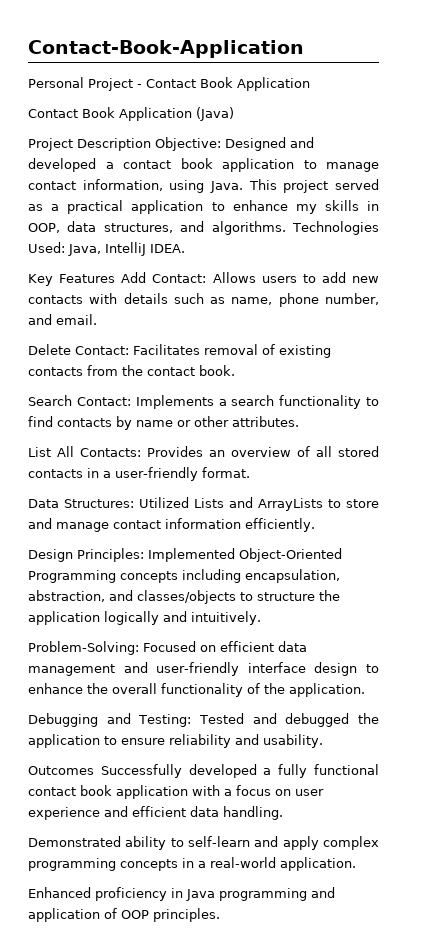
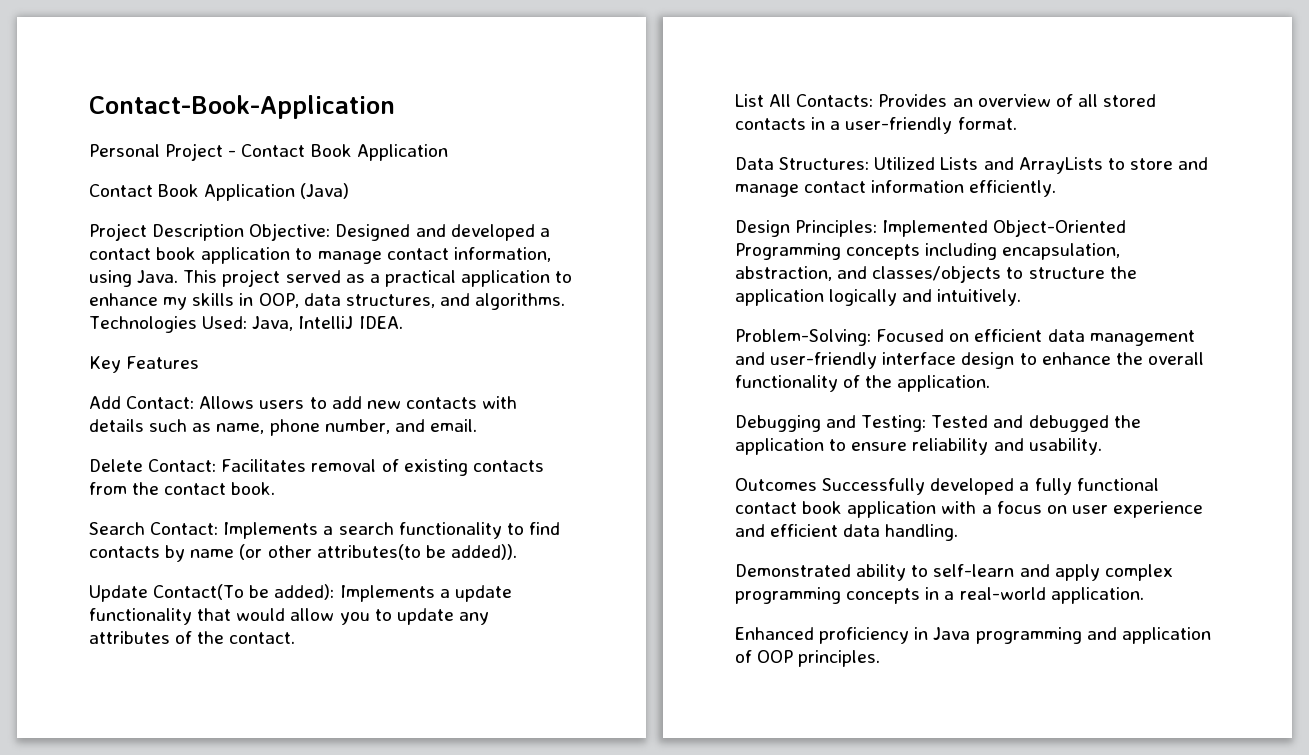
- Key Features Add Contact: Allows users to add new contacts with details such as name, phone number, and email.
+ Key Features
+ Add Contact: Allows users to add new contacts with details such as name, phone number, and email.
- Search Contact: Implements a search functionality to find contacts by name or other attributes.
+ Search Contact: Implements a search functionality to find contacts by name (or other attributes(to be added)).
+ Update Contact(To be added): Implements a update functionality that would allow you to update any attributes of the contact.

